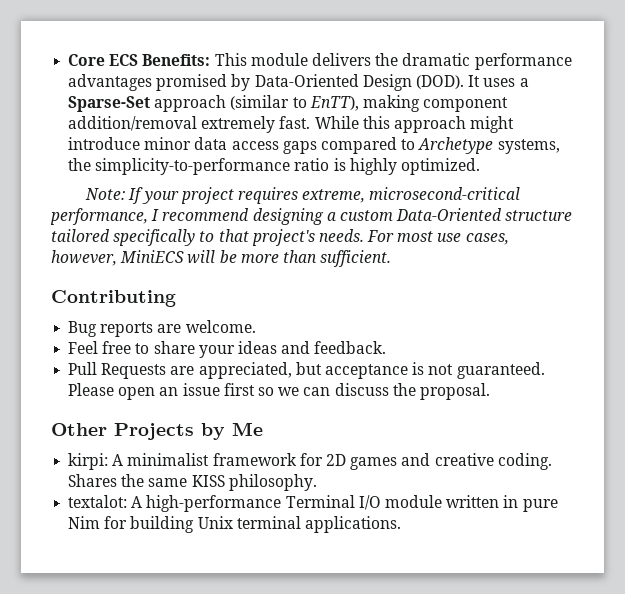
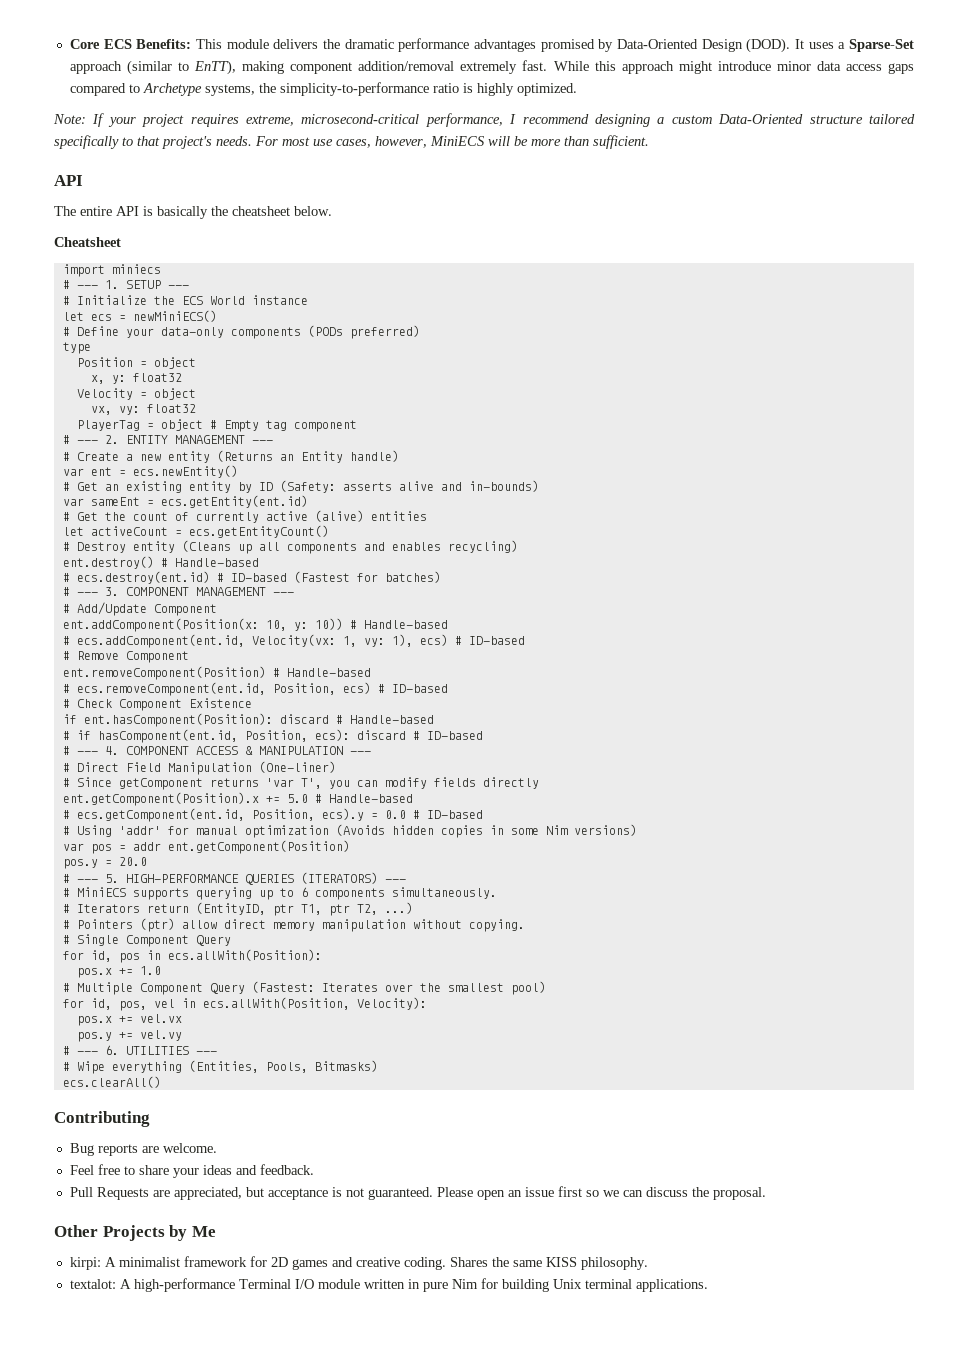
  For most use cases, however, MiniECS will be more than sufficient.
+ API
+ The entire API is basically the cheatsheet below.
+ Cheatsheet
+ import miniecs
+ # --- 1. SETUP ---
+ # Initialize the ECS World instance
+ let ecs = newMiniECS()
+ # Define your data-only components (PODs preferred)
+ type
+ Position = object
+ x, y: float32
+ Velocity = object
+ vx, vy: float32
+ PlayerTag = object # Empty tag component
+ # --- 2. ENTITY MANAGEMENT ---
+ # Create a new entity (Returns an Entity handle)
+ var ent = ecs.newEntity()
+ # Get an existing entity by ID (Safety: asserts alive and in-bounds)
+ var sameEnt = ecs.getEntity(ent.id)
+ # Get the count of currently active (alive) entities
+ let activeCount = ecs.getEntityCount()
+ # Destroy entity (Cleans up all components and enables recycling)
+ ent.destroy() # Handle-based
+ # ecs.destroy(ent.id) # ID-based (Fastest for batches)
+ # --- 3. COMPONENT MANAGEMENT ---
+ # Add/Update Component
+ ent.addComponent(Position(x: 10, y: 10)) # Handle-based
+ # ecs.addComponent(ent.id, Velocity(vx: 1, vy: 1), ecs) # ID-based
+ # Remove Component
+ ent.removeComponent(Position) # Handle-based
+ # ecs.removeComponent(ent.id, Position, ecs) # ID-based
+ # Check Component Existence
+ if ent.hasComponent(Position): discard # Handle-based
+ # if hasComponent(ent.id, Position, ecs): discard # ID-based
+ # --- 4. COMPONENT ACCESS & MANIPULATION ---
+ # Direct Field Manipulation (One-liner)
+ # Since getComponent returns 'var T', you can modify fields directly
+ ent.getComponent(Position).x += 5.0 # Handle-based
+ # ecs.getComponent(ent.id, Position, ecs).y = 0.0 # ID-based
+ # Using 'addr' for manual optimization (Avoids hidden copies in some Nim versions)
+ var pos = addr ent.getComponent(Position)
+ pos.y = 20.0
+ # --- 5. HIGH-PERFORMANCE QUERIES (ITERATORS) ---
+ # MiniECS supports querying up to 6 components simultaneously.
+ # Iterators return (EntityID, ptr T1, ptr T2, ...)
+ # Pointers (ptr) allow direct memory manipulation without copying.
+ # Single Component Query
+ for id, pos in ecs.allWith(Position):
+ pos.x += 1.0
+ # Multiple Component Query (Fastest: Iterates over the smallest pool)
+ for id, pos, vel in ecs.allWith(Position, Velocity):
+ pos.x += vel.vx
+ pos.y += vel.vy
+ # --- 6. UTILITIES ---
+ # Wipe everything (Entities, Pools, Bitmasks)
+ ecs.clearAll()

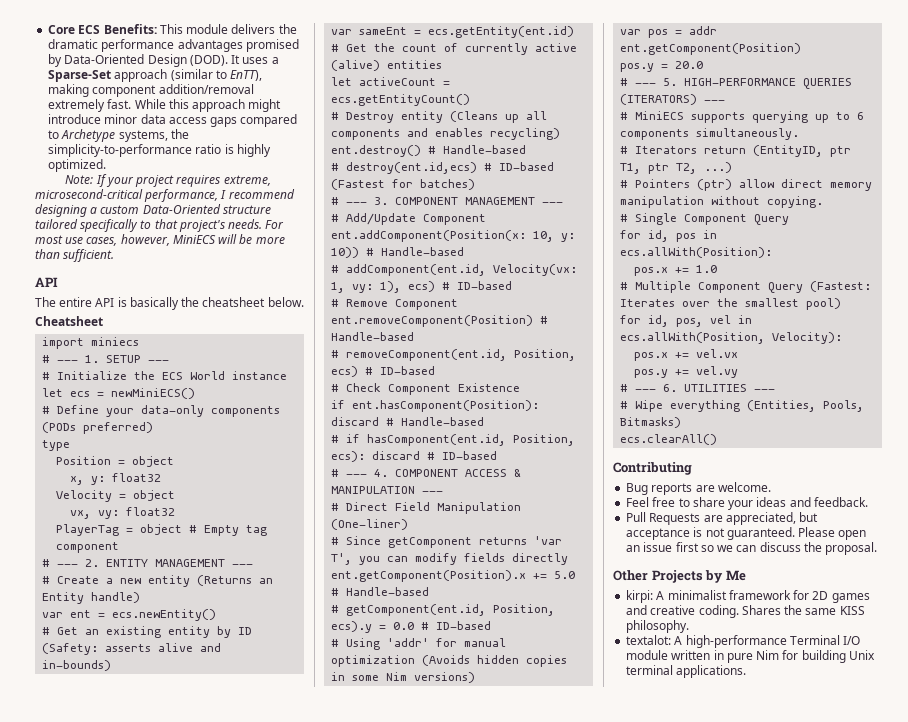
- # ecs.destroy(ent.id) # ID-based (Fastest for batches)
+ # destroy(ent.id,ecs) # ID-based (Fastest for batches)
- # ecs.addComponent(ent.id, Velocity(vx: 1, vy: 1), ecs) # ID-based
+ # addComponent(ent.id, Velocity(vx: 1, vy: 1), ecs) # ID-based
- # ecs.removeComponent(ent.id, Position, ecs) # ID-based
+ # removeComponent(ent.id, Position, ecs) # ID-based
- # ecs.getComponent(ent.id, Position, ecs).y = 0.0 # ID-based
+ # getComponent(ent.id, Position, ecs).y = 0.0 # ID-based

